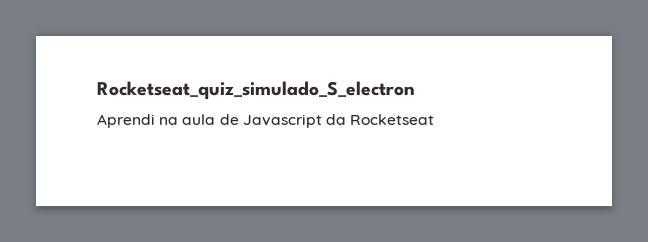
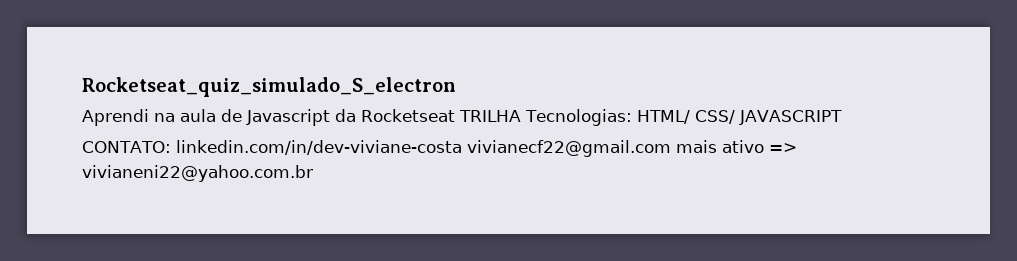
- Aprendi na aula de Javascript da Rocketseat
+ Aprendi na aula de Javascript da Rocketseat TRILHA Tecnologias: HTML/ CSS/ JAVASCRIPT
+ CONTATO: linkedin.com/in/dev-viviane-costa vivianecf22@gmail.com mais ativo => vivianeni22@yahoo.com.br

